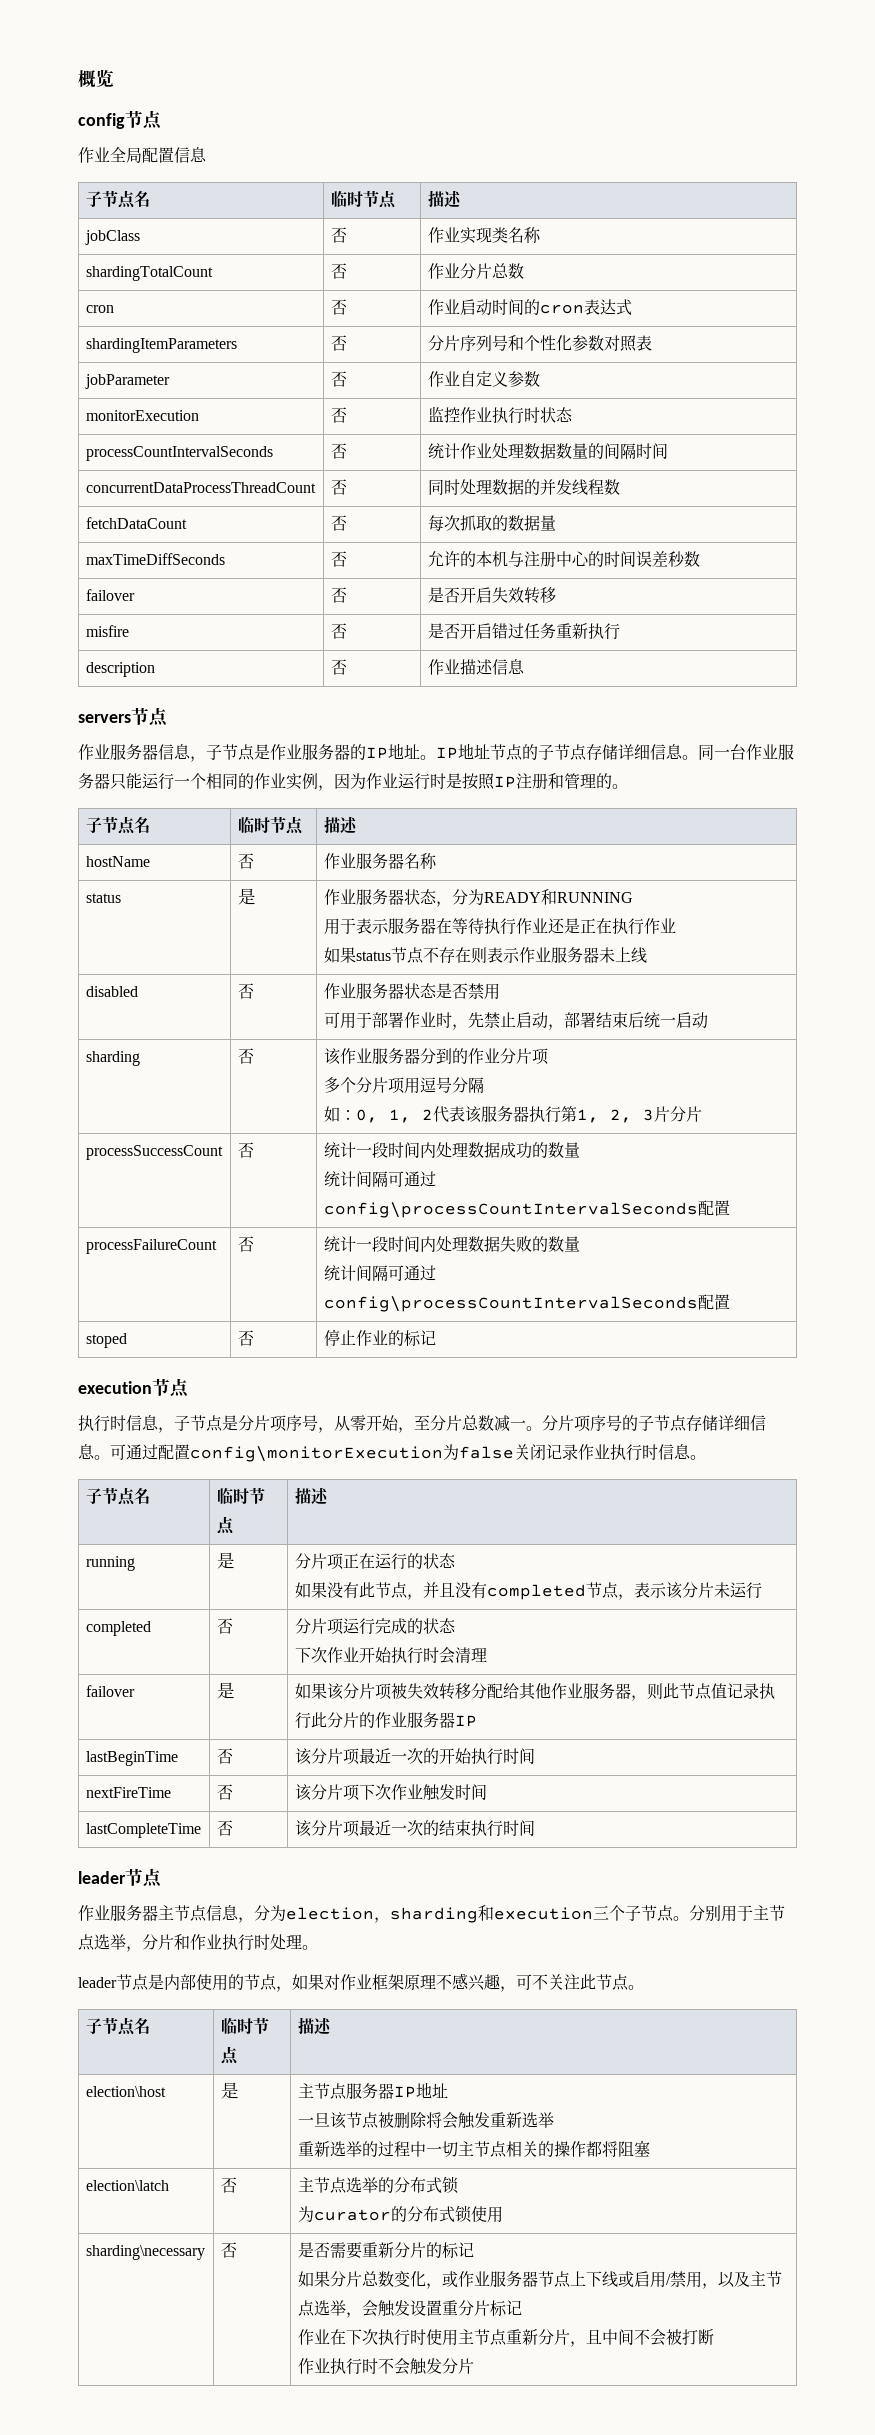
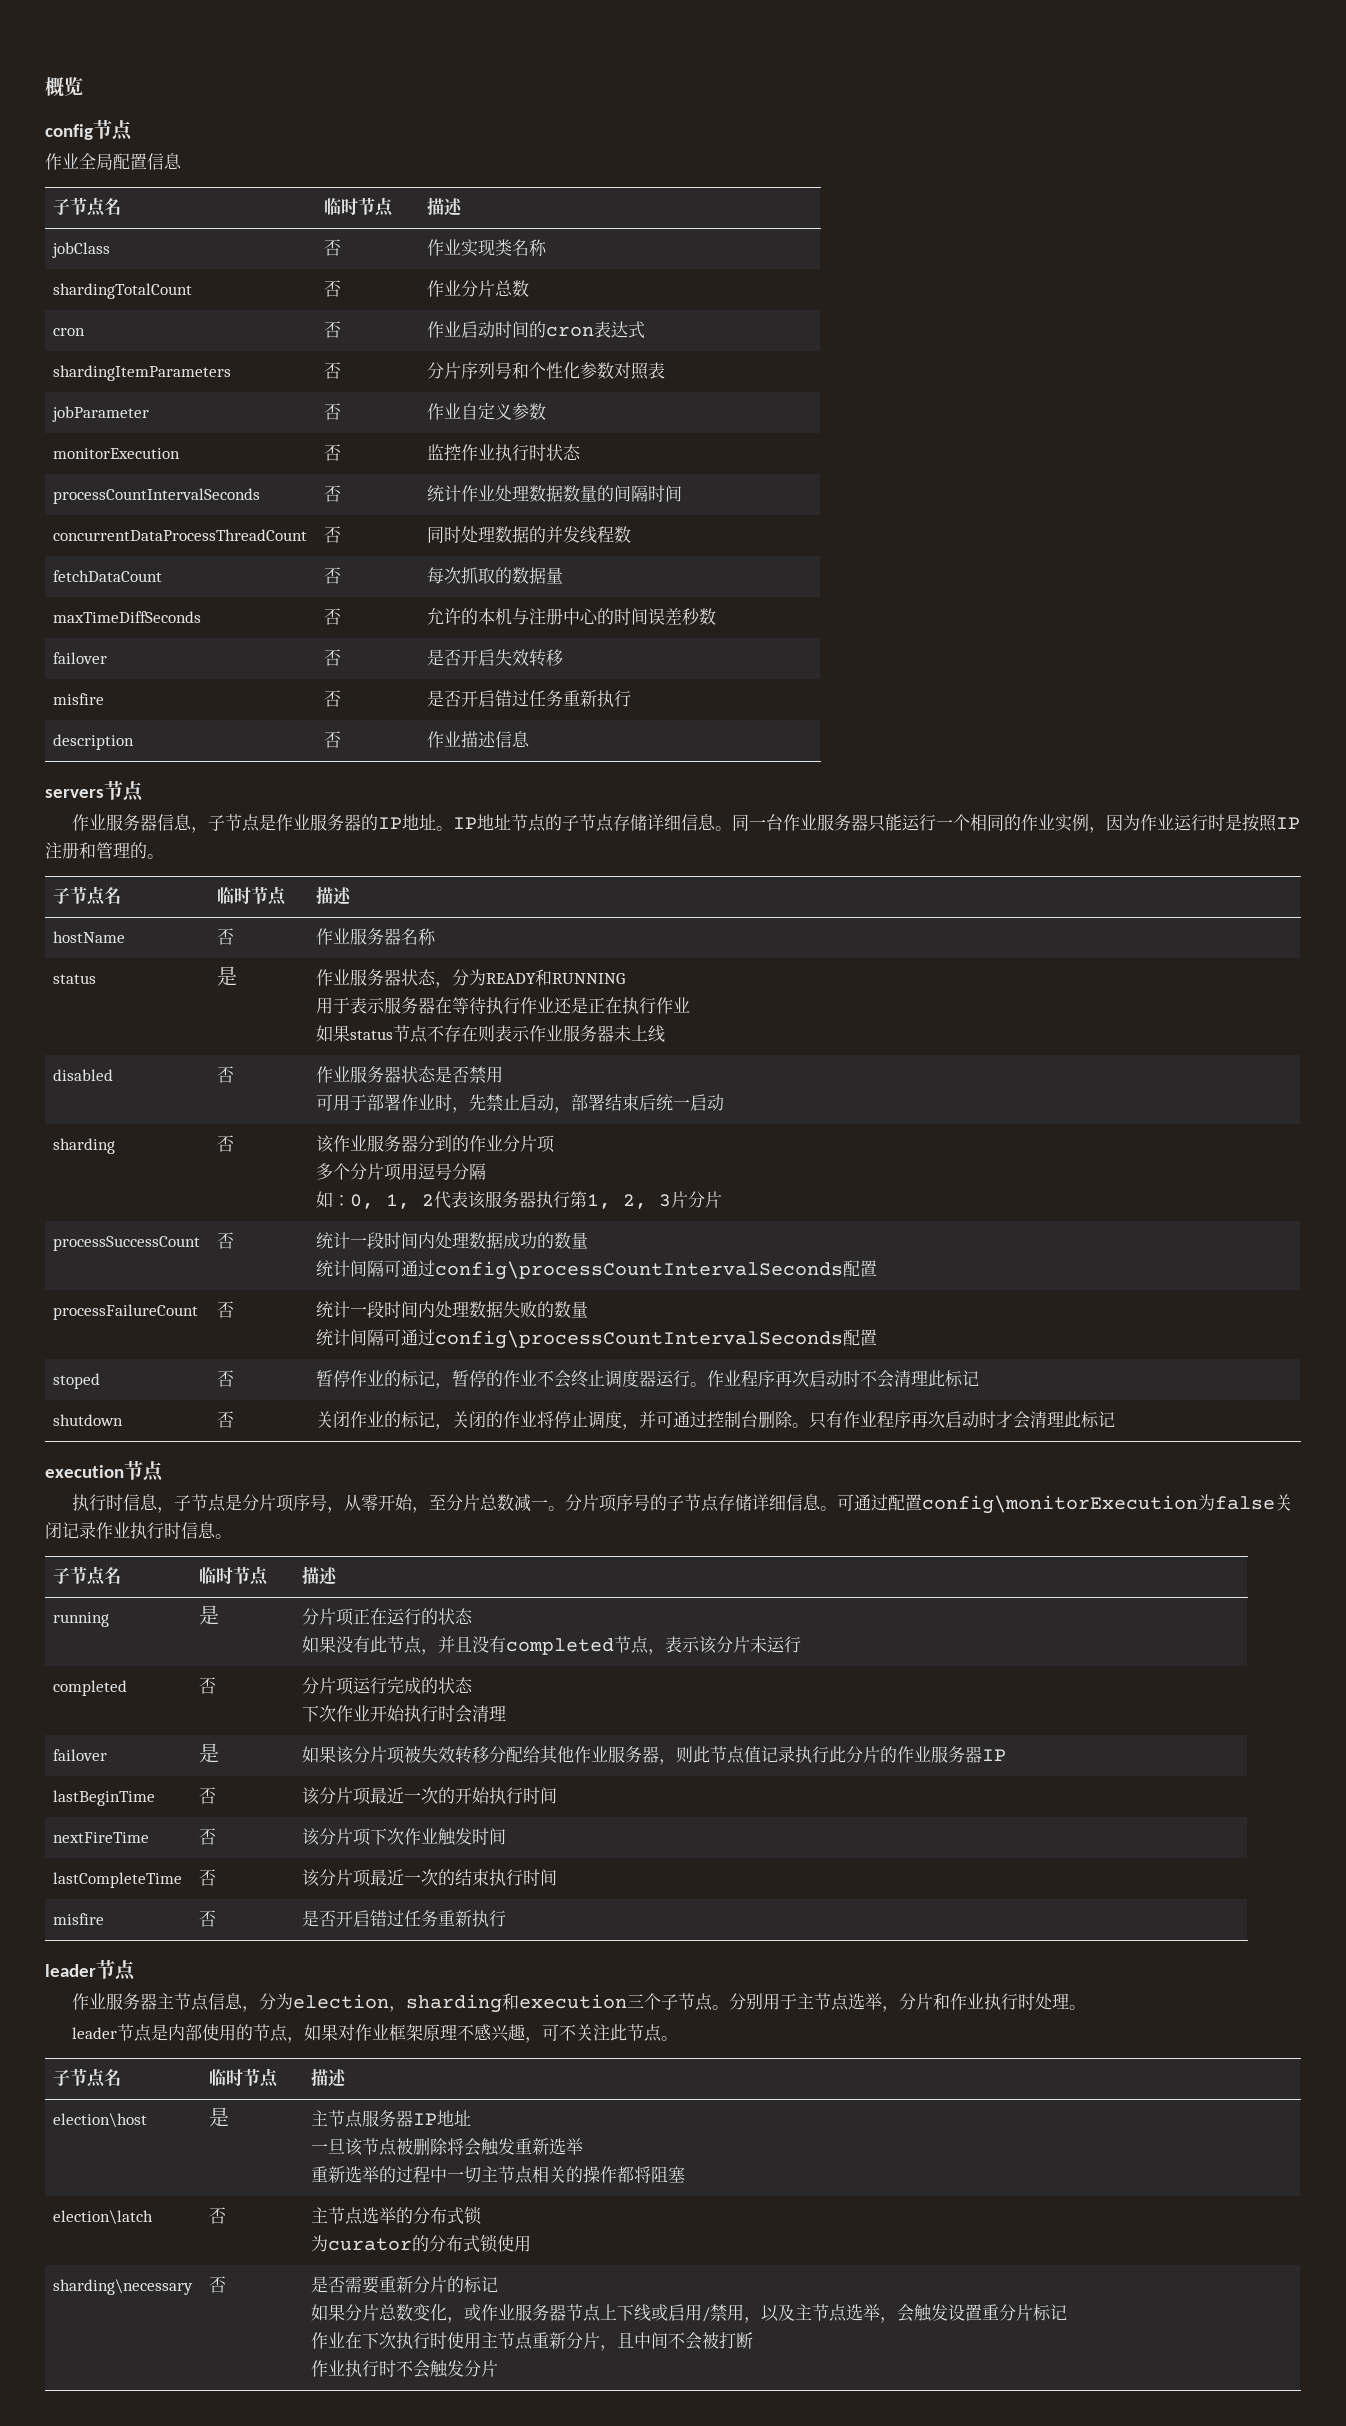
- stoped | 否 | 停止作业的标记
+ stoped | 否 | 暂停作业的标记，暂停的作业不会终止调度器运行。作业程序再次启动时不会清理此标记
+ shutdown | 否 | 关闭作业的标记，关闭的作业将停止调度，并可通过控制台删除。只有作业程序再次启动时才会清理此标记
  lastCompleteTime | 否 | 该分片项最近一次的结束执行时间
+ misfire | 否 | 是否开启错过任务重新执行

